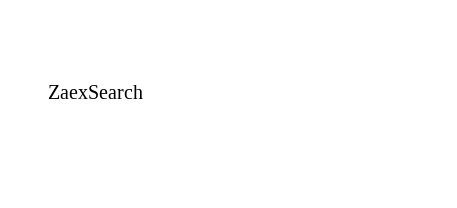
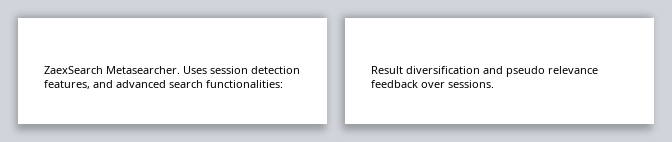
- ZaexSearch
+ ZaexSearch Metasearcher. Uses session detection features, and advanced search functionalities: Result diversification and pseudo relevance feedback over sessions.

